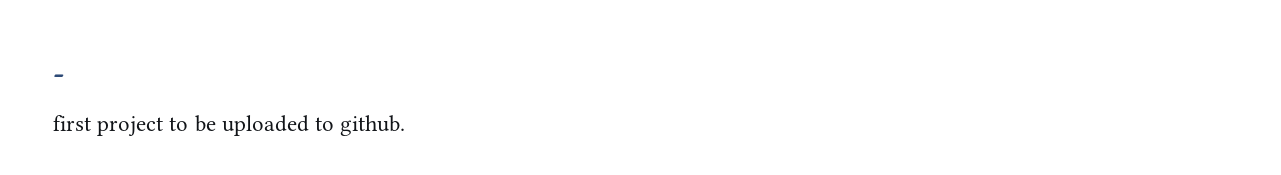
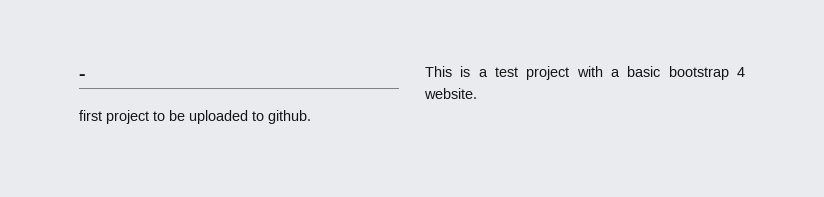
+ This is a test project with a basic bootstrap 4 website.

